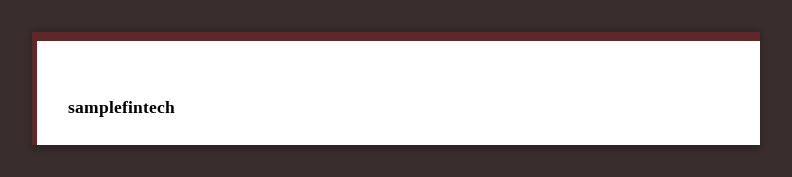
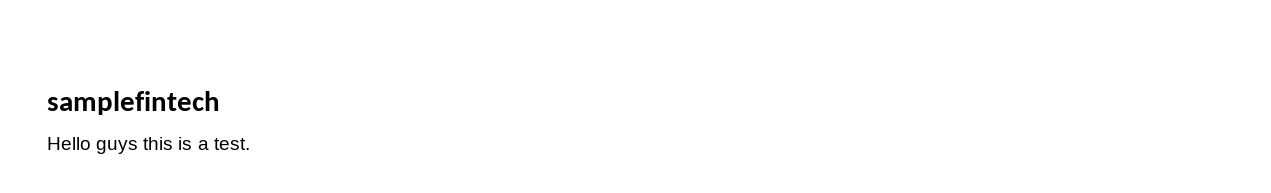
+ Hello guys this is a test.

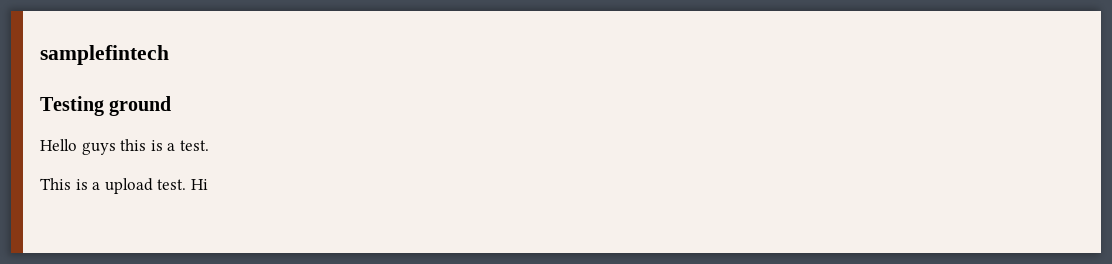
+ Testing ground
+ This is a upload test. Hi

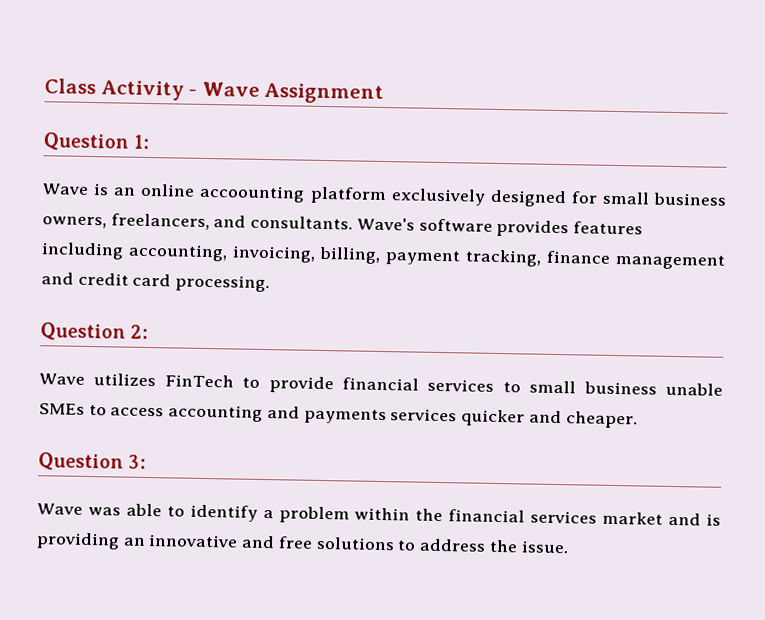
- samplefintech
- Testing ground
- Hello guys this is a test.
- This is a upload test. Hi
+ Class Activity - Wave Assignment
+ Question 1:
+ Wave is an online accoounting platform exclusively designed for small business owners, freelancers, and consultants. Wave's software provides features including accounting, invoicing, billing, payment tracking, finance management and credit card processing.
+ Question 2:
+ Wave utilizes FinTech to provide financial services to small business unable SMEs to access accounting and payments services quicker and cheaper.
+ Question 3:
+ Wave was able to identify a problem within the financial services market and is providing an innovative and free solutions to address the issue.

